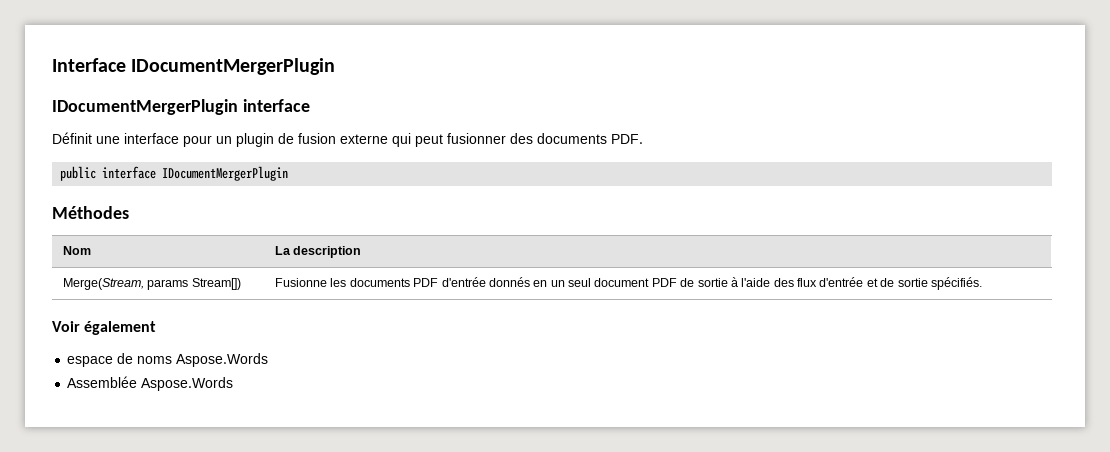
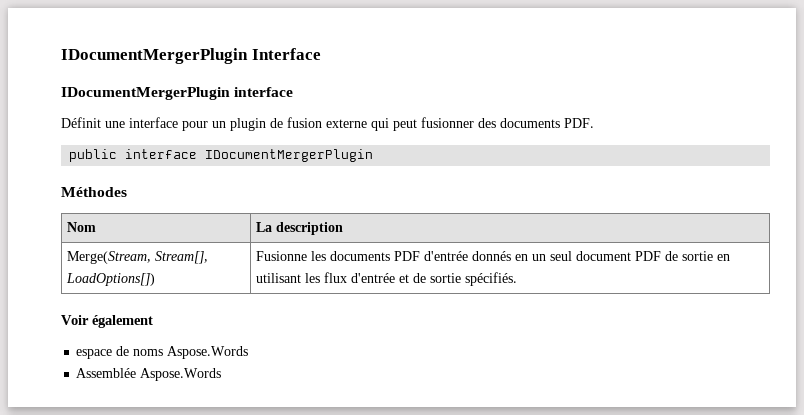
- Interface IDocumentMergerPlugin
+ IDocumentMergerPlugin Interface
- Merge(Stream, params Stream[]) | Fusionne les documents PDF d'entrée donnés en un seul document PDF de sortie à l'aide des flux d'entrée et de sortie spécifiés.
+ Merge(Stream, Stream[], LoadOptions[]) | Fusionne les documents PDF d'entrée donnés en un seul document PDF de sortie en utilisant les flux d'entrée et de sortie spécifiés.

